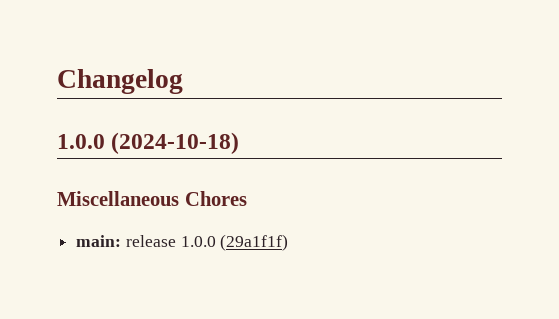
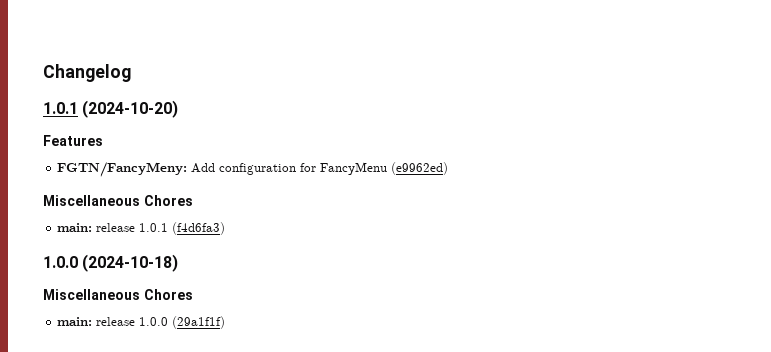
+ 1.0.1 (2024-10-20)
+ Features
+ FGTN/FancyMeny: Add configuration for FancyMenu (e9962ed)
+ Miscellaneous Chores
+ main: release 1.0.1 (f4d6fa3)

